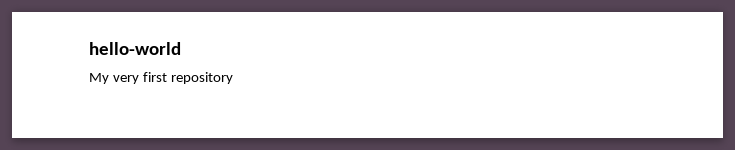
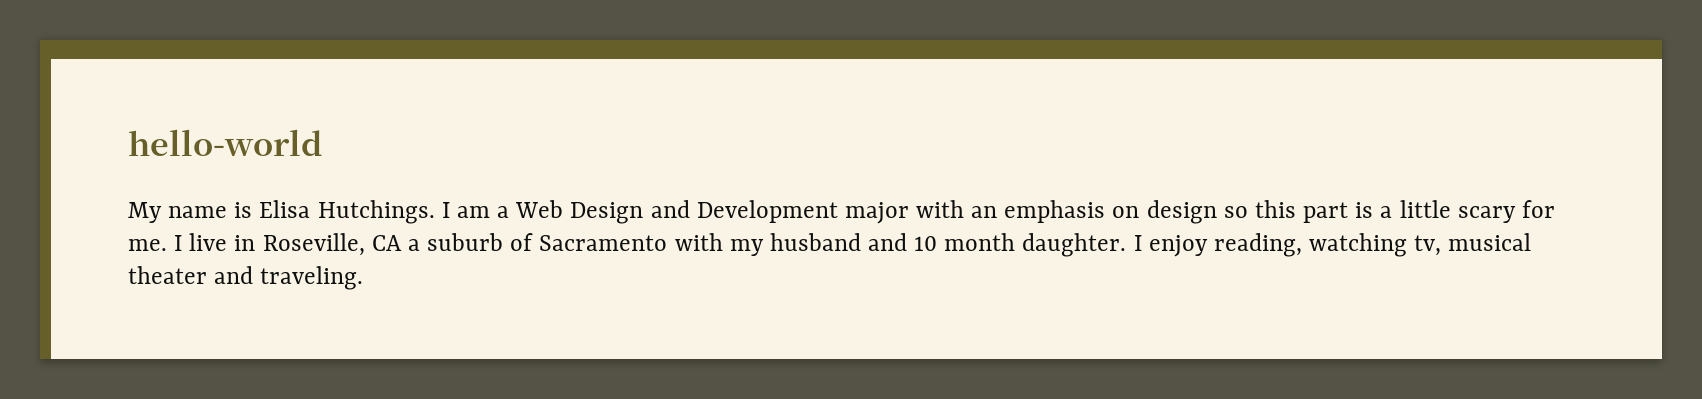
- My very first repository
+ My name is Elisa Hutchings. I am a Web Design and Development major with an emphasis on design so this part is a little scary for me. I live in Roseville, CA a suburb of Sacramento with my husband and 10 month daughter. I enjoy reading, watching tv, musical theater and traveling.

